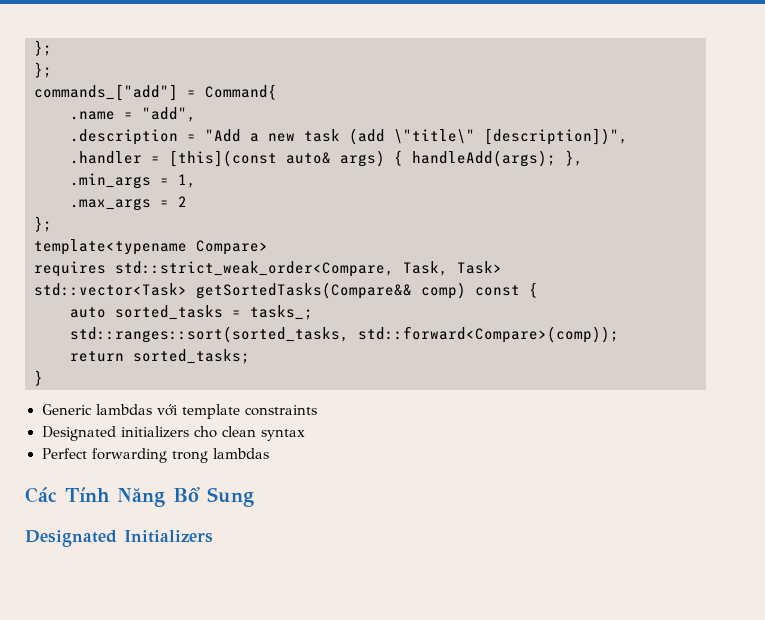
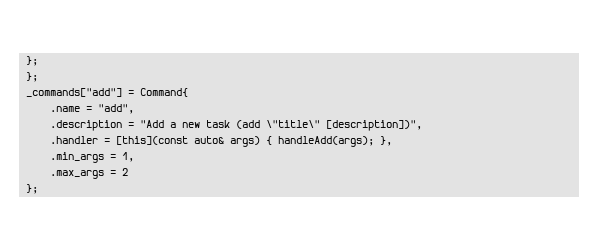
- commands_["add"] = Command{
+ _commands["add"] = Command{
- template<typename Compare>
- requires std::strict_weak_order<Compare, Task, Task>
- std::vector<Task> getSortedTasks(Compare&& comp) const {
- auto sorted_tasks = tasks_;
- std::ranges::sort(sorted_tasks, std::forward<Compare>(comp));
- return sorted_tasks;
- }
- Generic lambdas với template constraints
- Designated initializers cho clean syntax
- Perfect forwarding trong lambdas
- Các Tính Năng Bổ Sung
- Designated Initializers

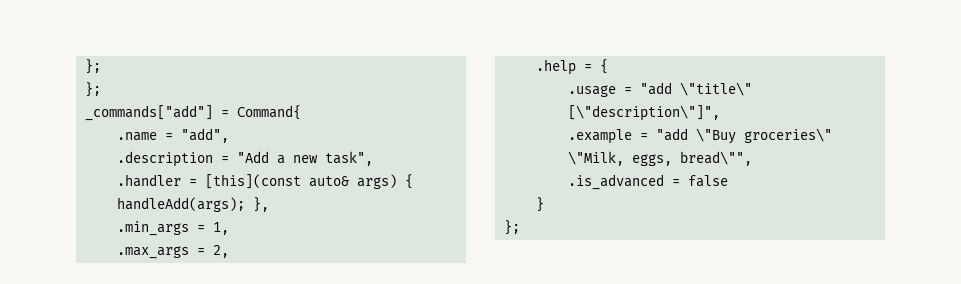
- .description = "Add a new task (add \"title\" [description])",
+ .description = "Add a new task",
- .max_args = 2
+ .max_args = 2,
+ .help = {
+ .usage = "add \"title\" [\"description\"]",
+ .example = "add \"Buy groceries\" \"Milk, eggs, bread\"",
+ .is_advanced = false
+ }

